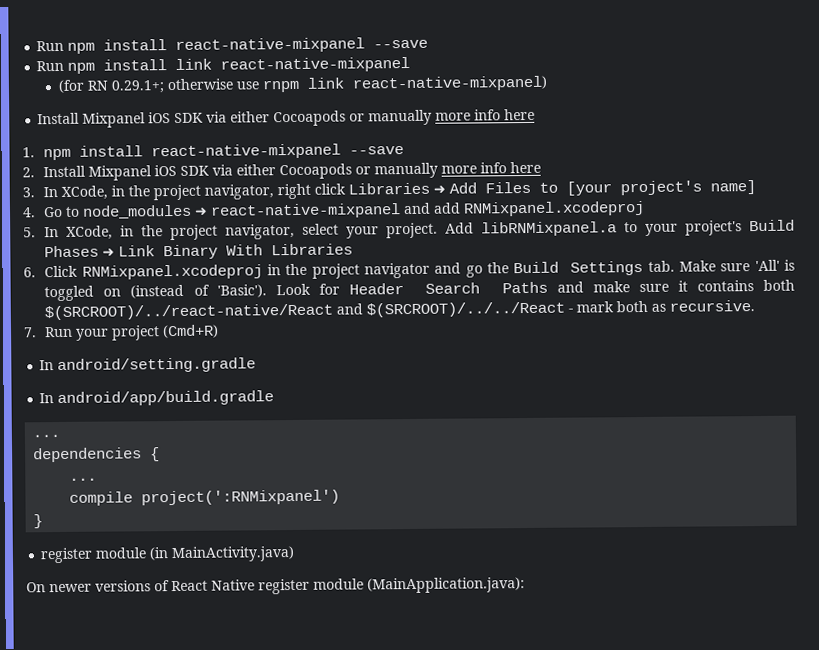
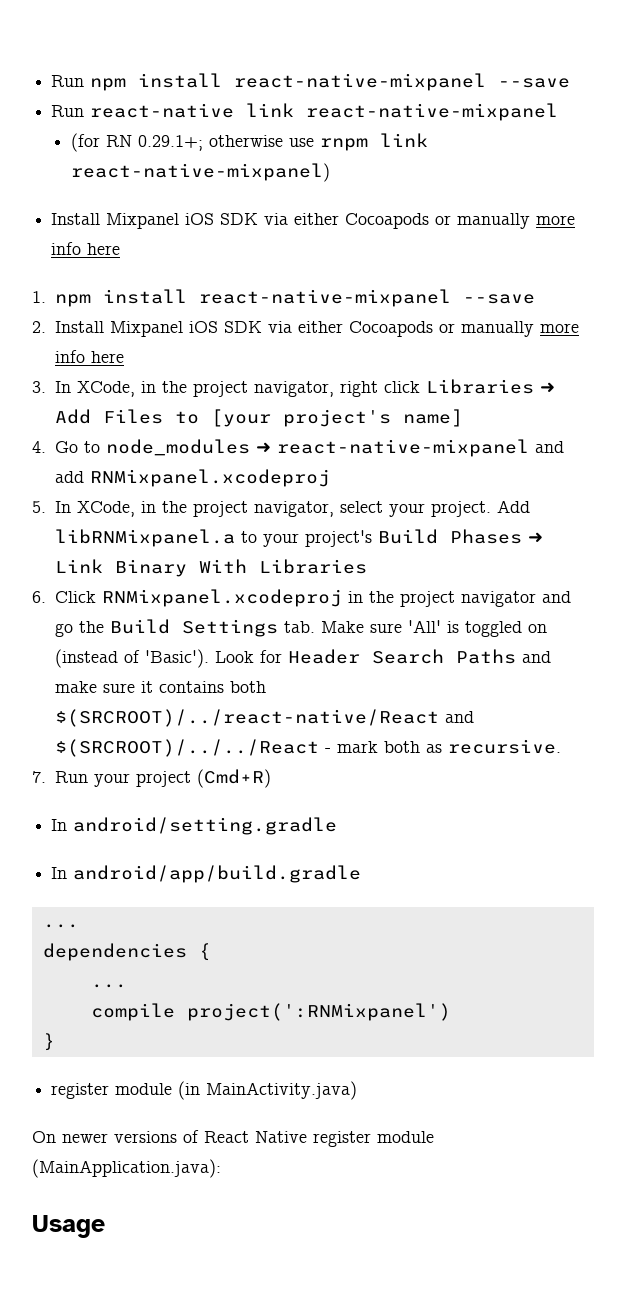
- Run npm install link react-native-mixpanel
+ Run react-native link react-native-mixpanel
+ Usage

